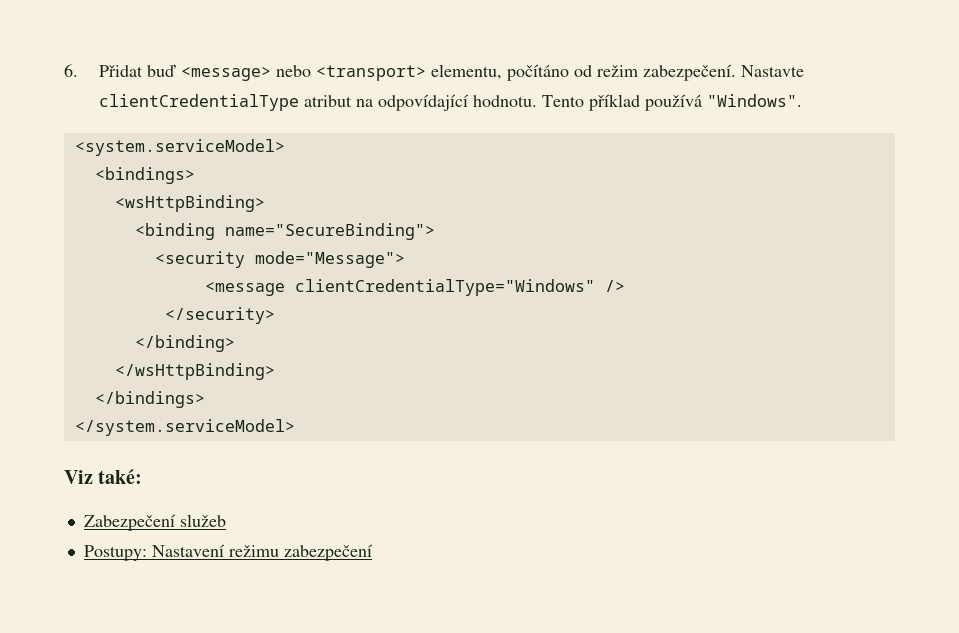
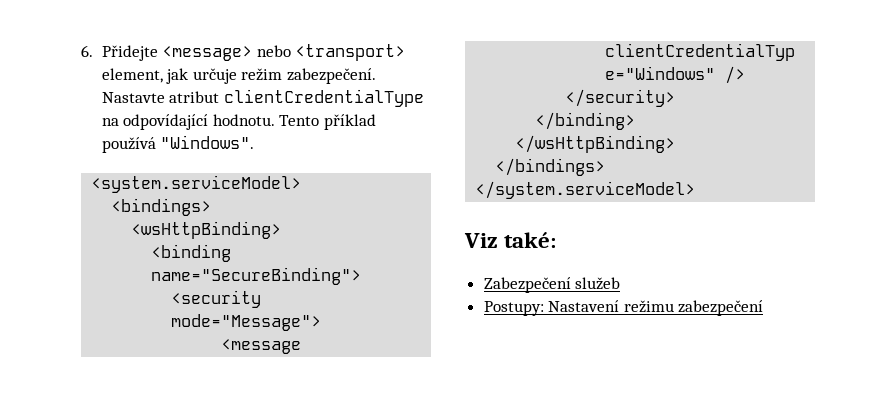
- 6. Přidat buď <message> nebo <transport> elementu, počítáno od režim zabezpečení.
+ 6. Přidejte <message> nebo <transport> element, jak určuje režim zabezpečení.
- Nastavte clientCredentialType atribut na odpovídající hodnotu.
+ Nastavte atribut clientCredentialType na odpovídající hodnotu.

